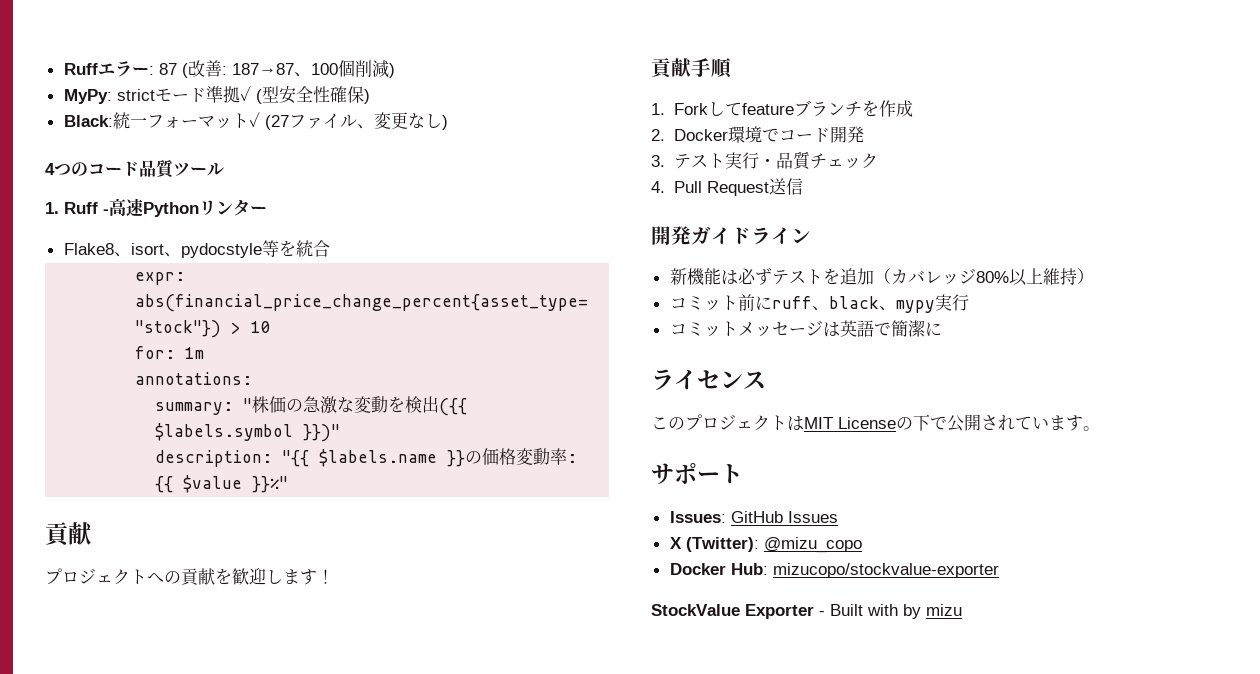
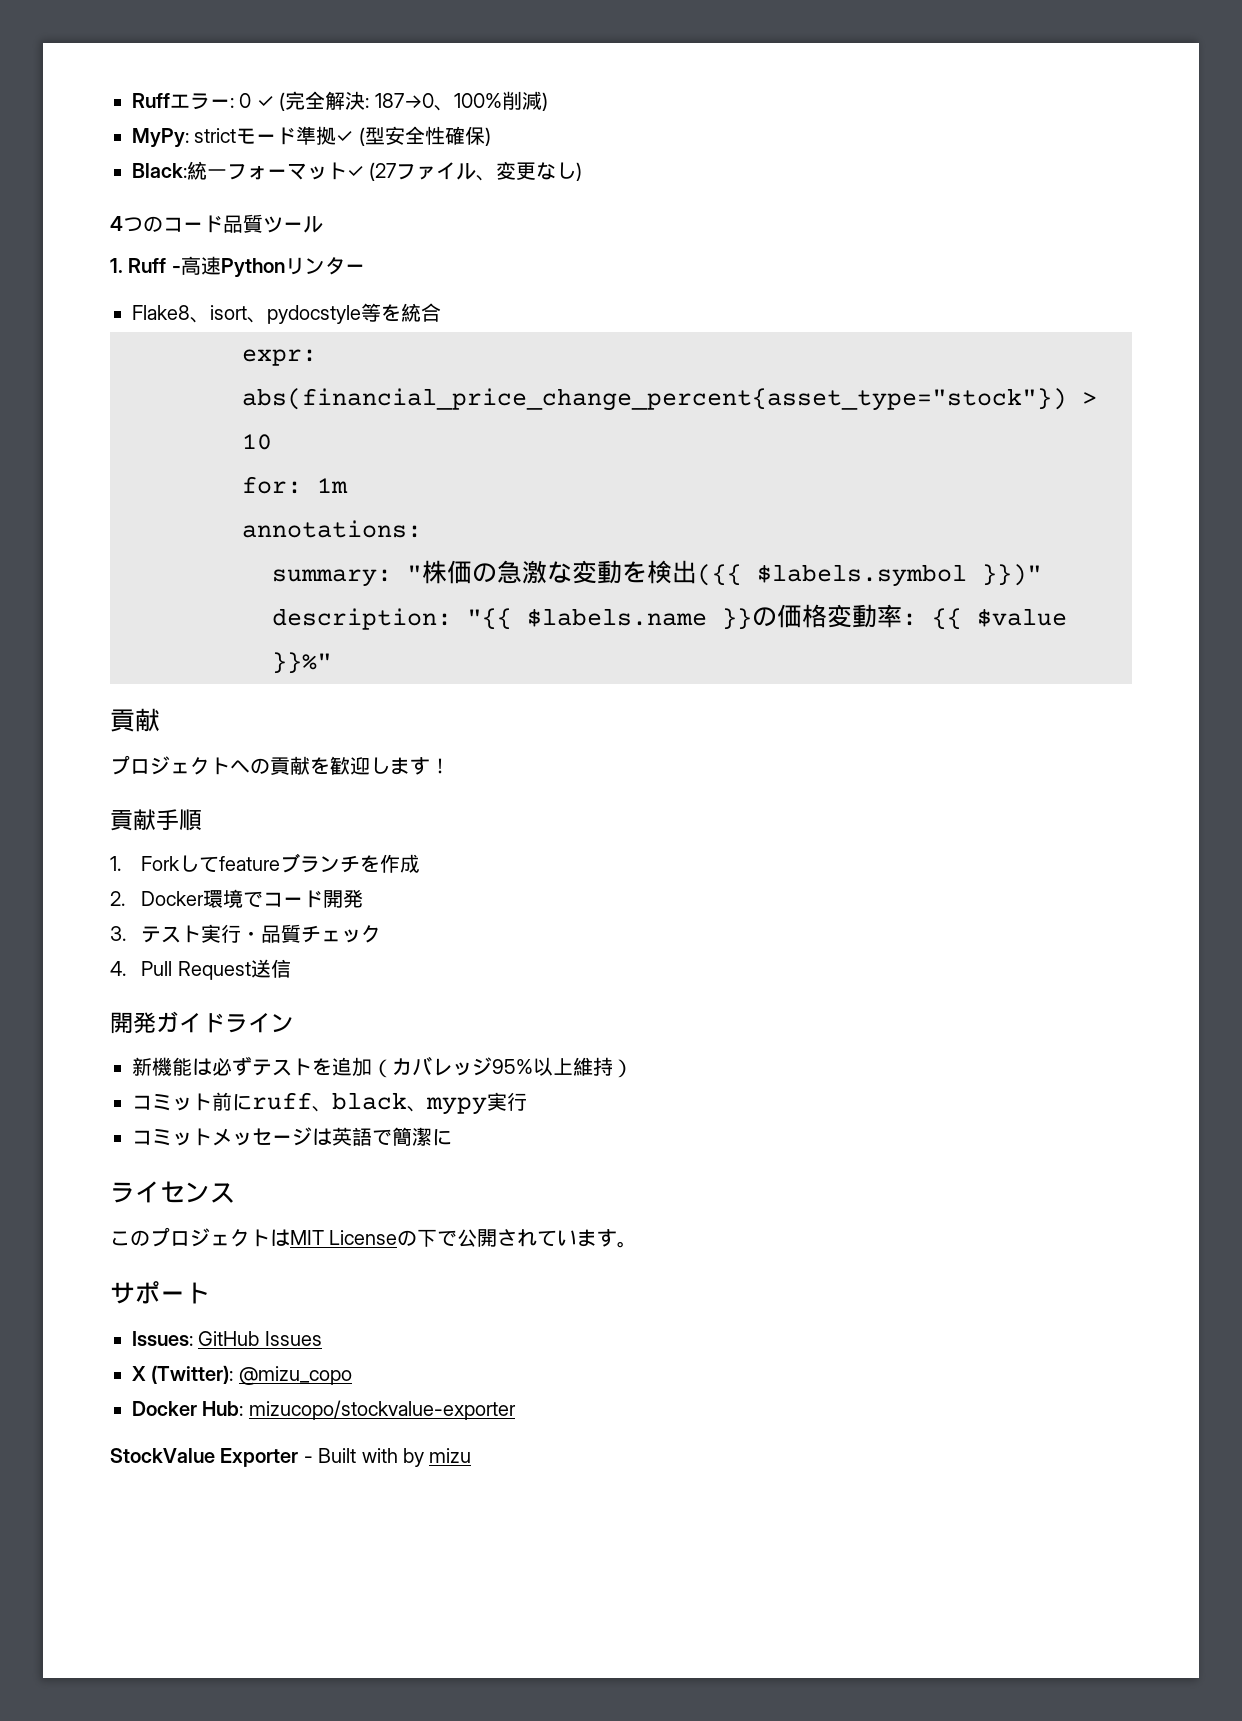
- Ruffエラー: 87 (改善: 187→87、100個削減)
+ Ruffエラー: 0 ✓ (完全解決: 187→0、100%削減)
- 新機能は必ずテストを追加（カバレッジ80%以上維持）
+ 新機能は必ずテストを追加（カバレッジ95%以上維持）

